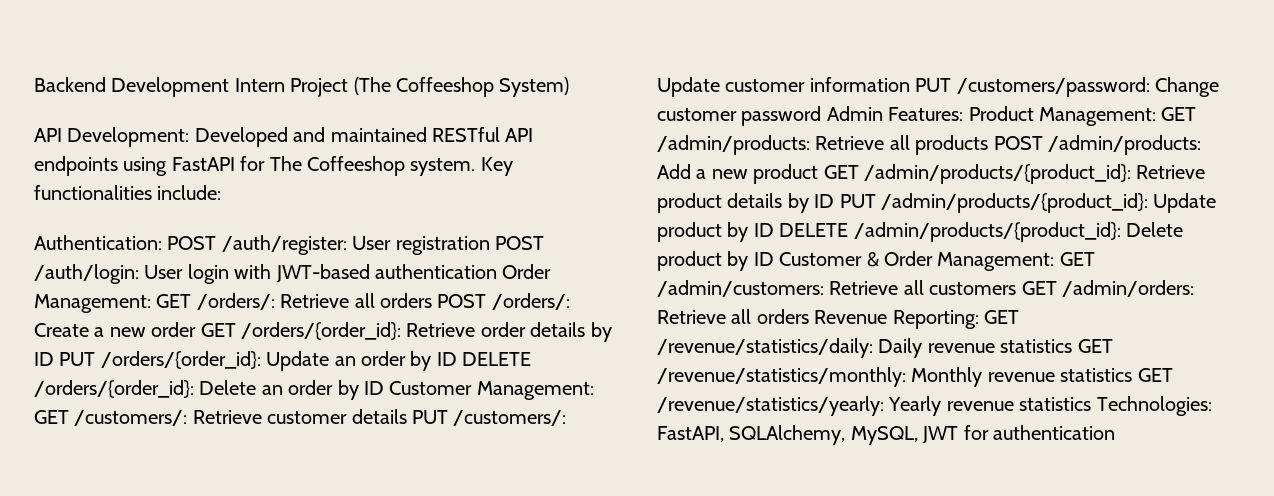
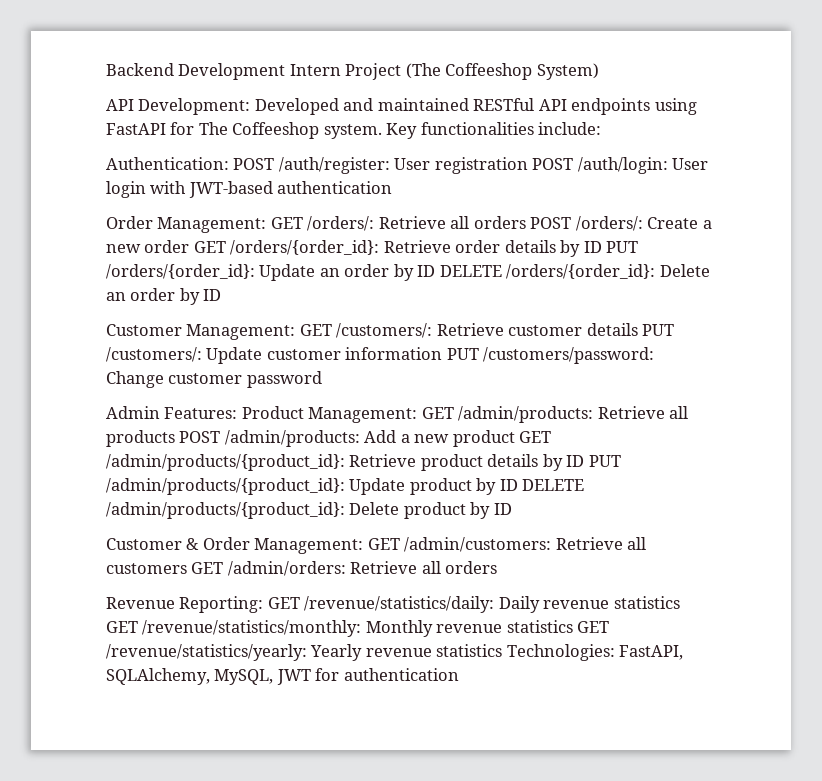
- User login with JWT-based authentication Order Management:
+ User login with JWT-based authentication
+ Order Management:
- Delete an order by ID Customer Management:
+ Delete an order by ID
+ Customer Management:
- Change customer password Admin Features:
+ Change customer password
+ Admin Features:
- Delete product by ID Customer & Order Management:
+ Delete product by ID
+ Customer & Order Management:
- Retrieve all customers GET /admin/orders: Retrieve all orders Revenue Reporting:
+ Retrieve all customers GET /admin/orders: Retrieve all orders
+ Revenue Reporting:

